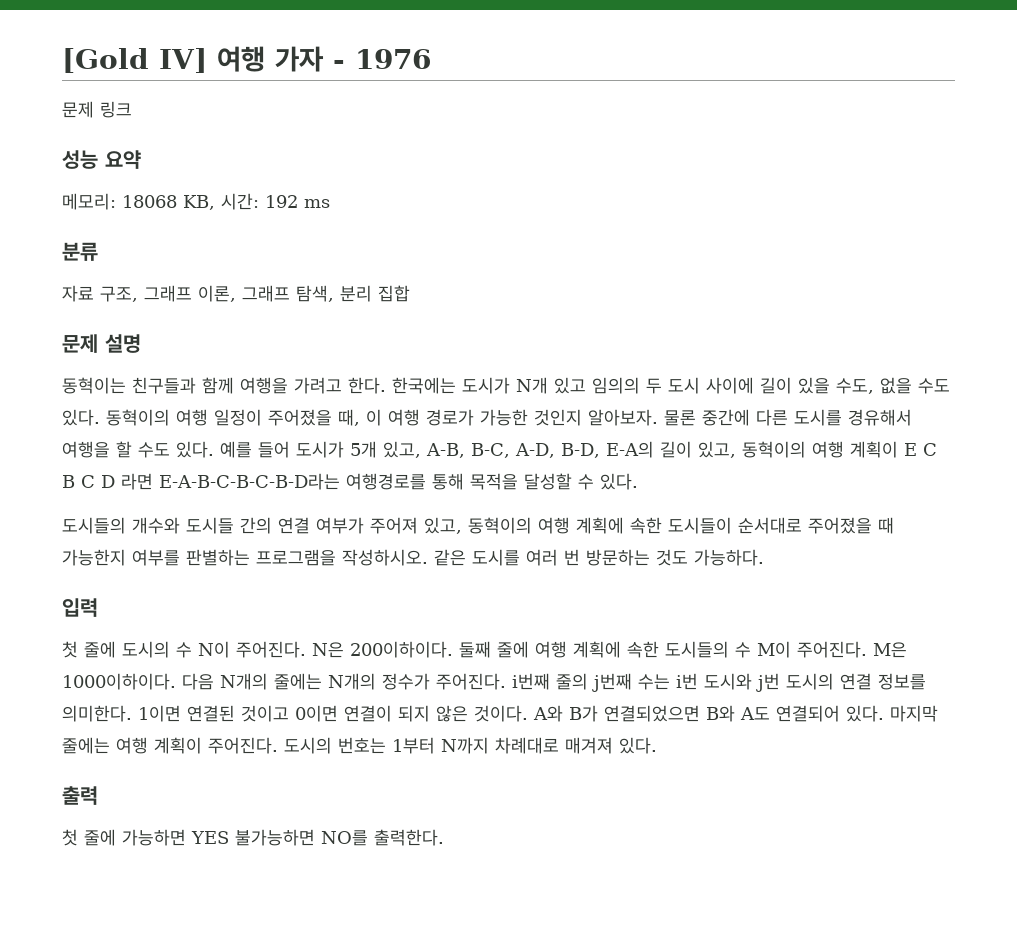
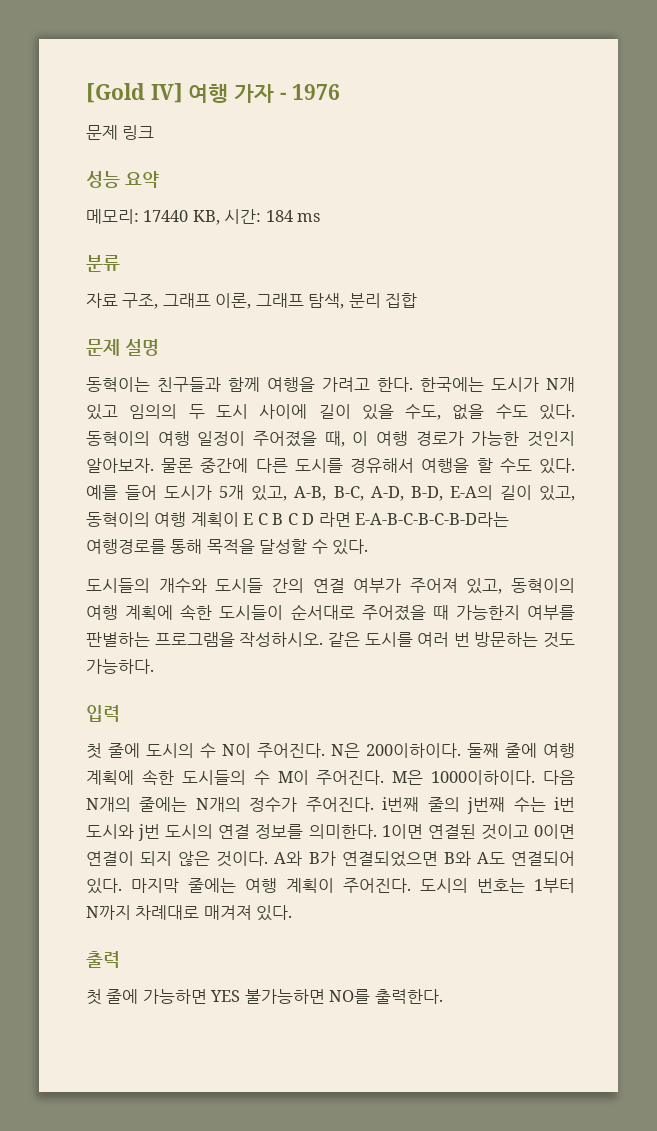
- 메모리: 18068 KB, 시간: 192 ms
+ 메모리: 17440 KB, 시간: 184 ms

